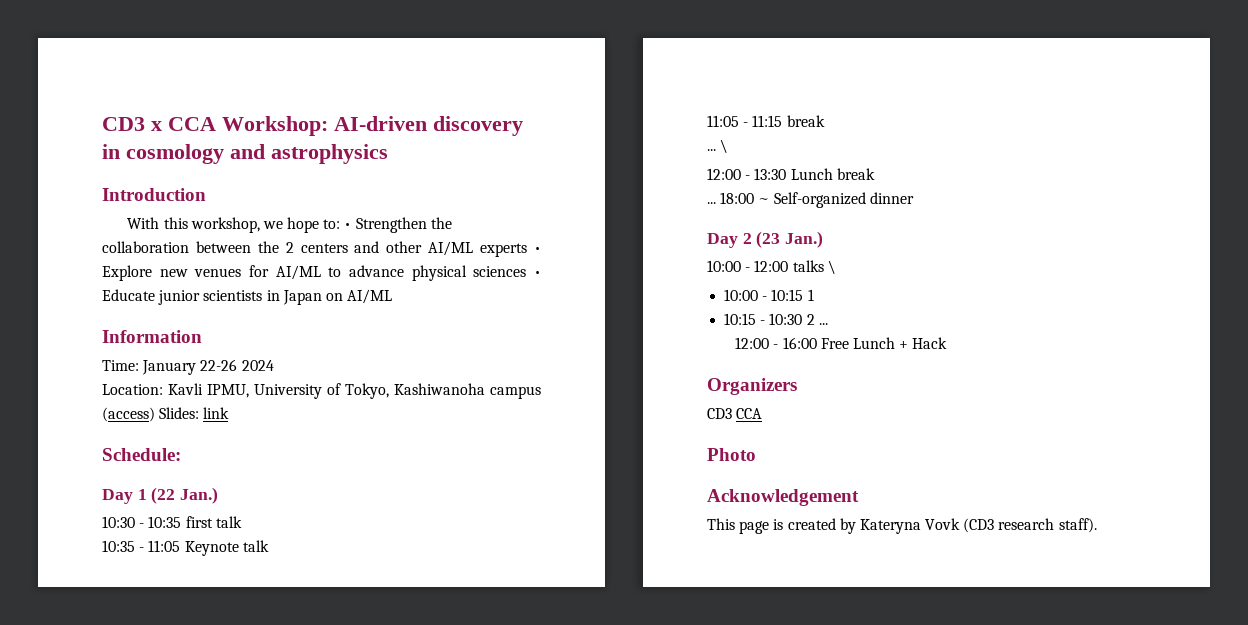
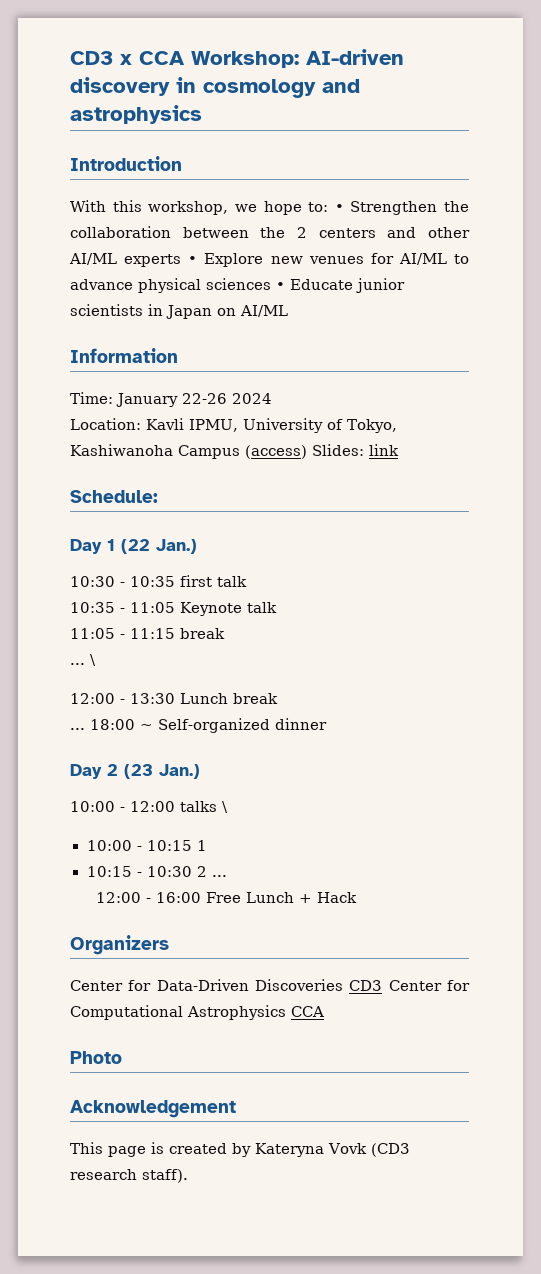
- Location: Kavli IPMU, University of Tokyo, Kashiwanoha campus (access) Slides: link
+ Location: Kavli IPMU, University of Tokyo, Kashiwanoha Campus (access) Slides: link
- CD3 CCA
+ Center for Data-Driven Discoveries CD3 Center for Computational Astrophysics CCA

